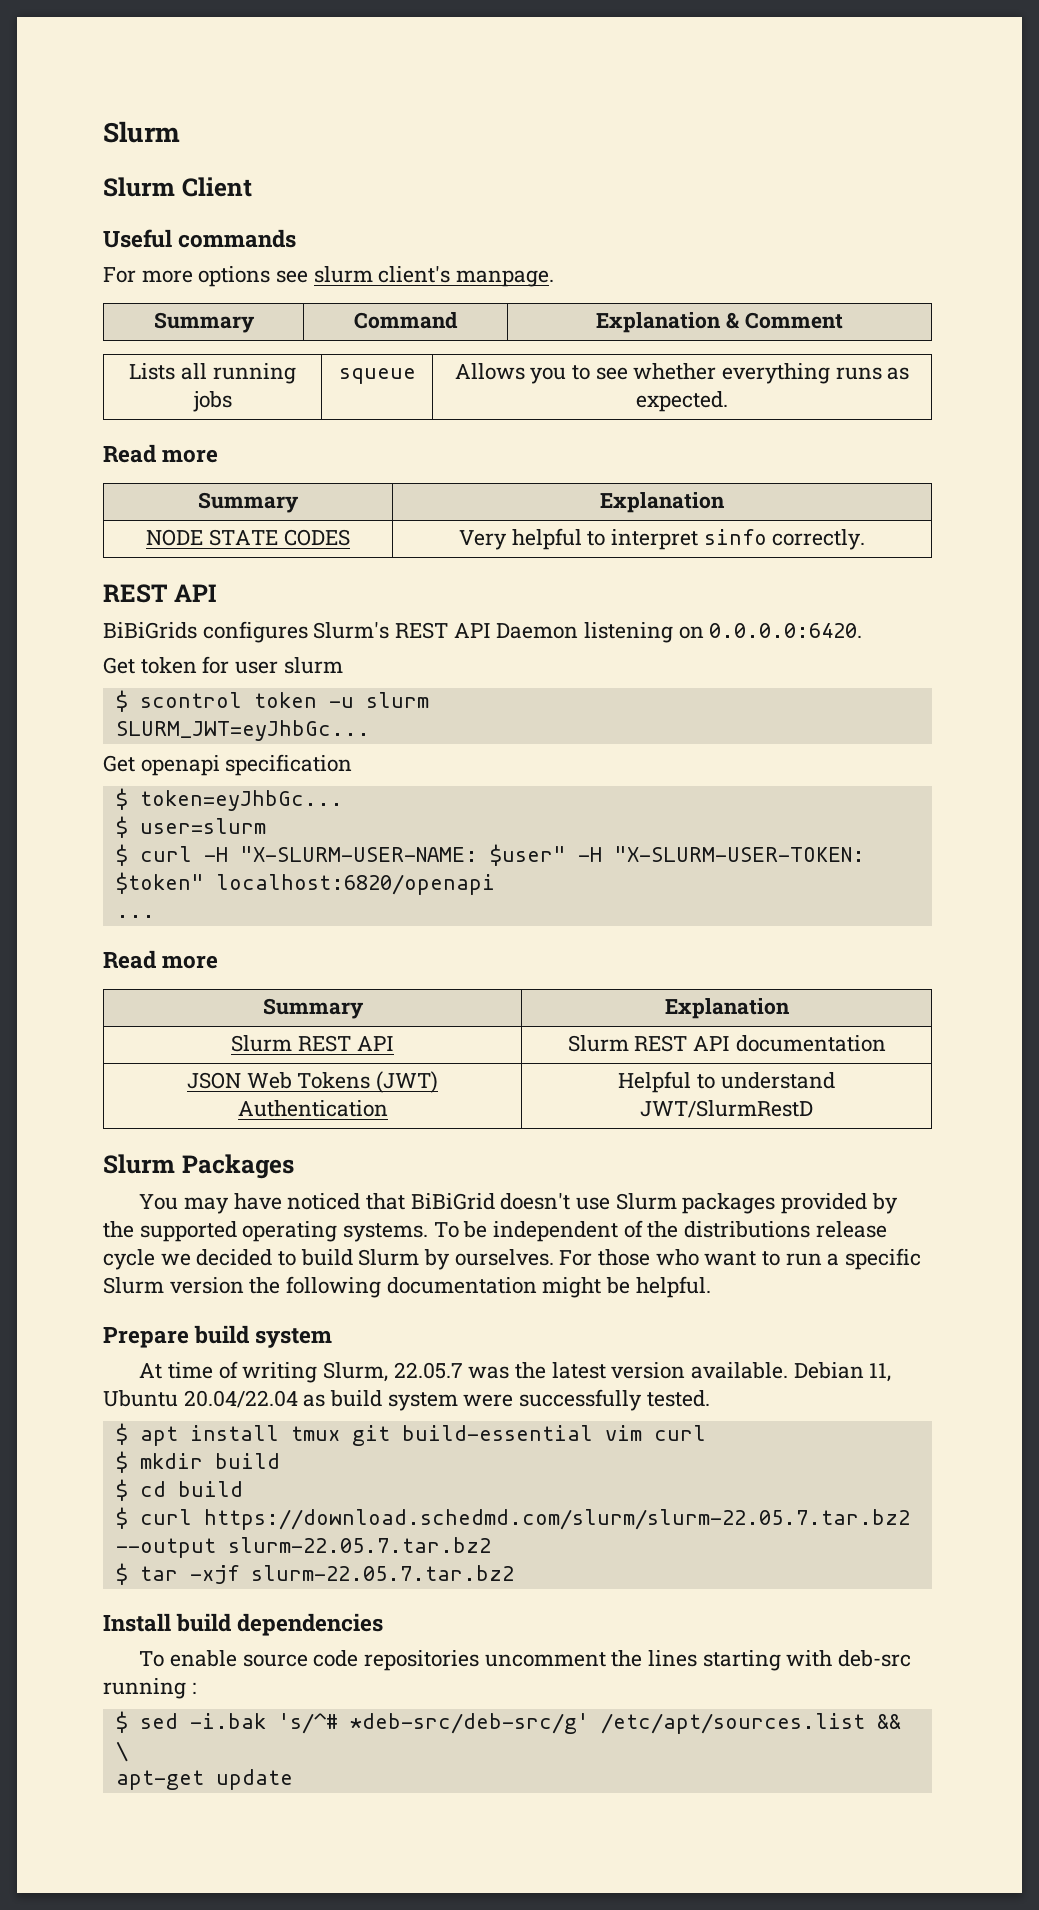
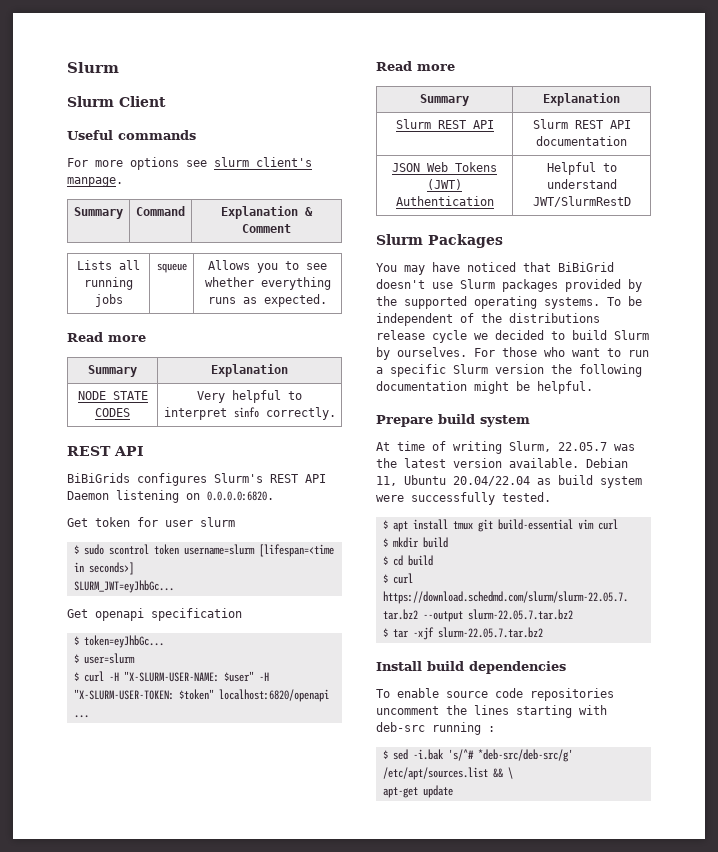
- BiBiGrids configures Slurm's REST API Daemon listening on 0.0.0.0:6420.
+ BiBiGrids configures Slurm's REST API Daemon listening on 0.0.0.0:6820.
- $ scontrol token -u slurm
+ $ sudo scontrol token username=slurm [lifespan=<time in seconds>]

